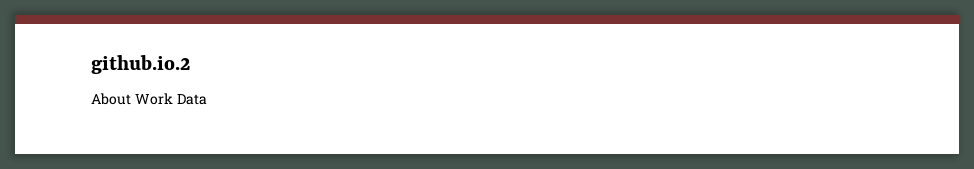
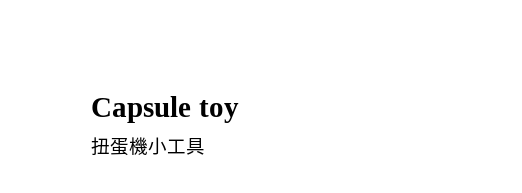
- github.io.2
- About Work Data
+ Capsule toy
+ 扭蛋機小工具

